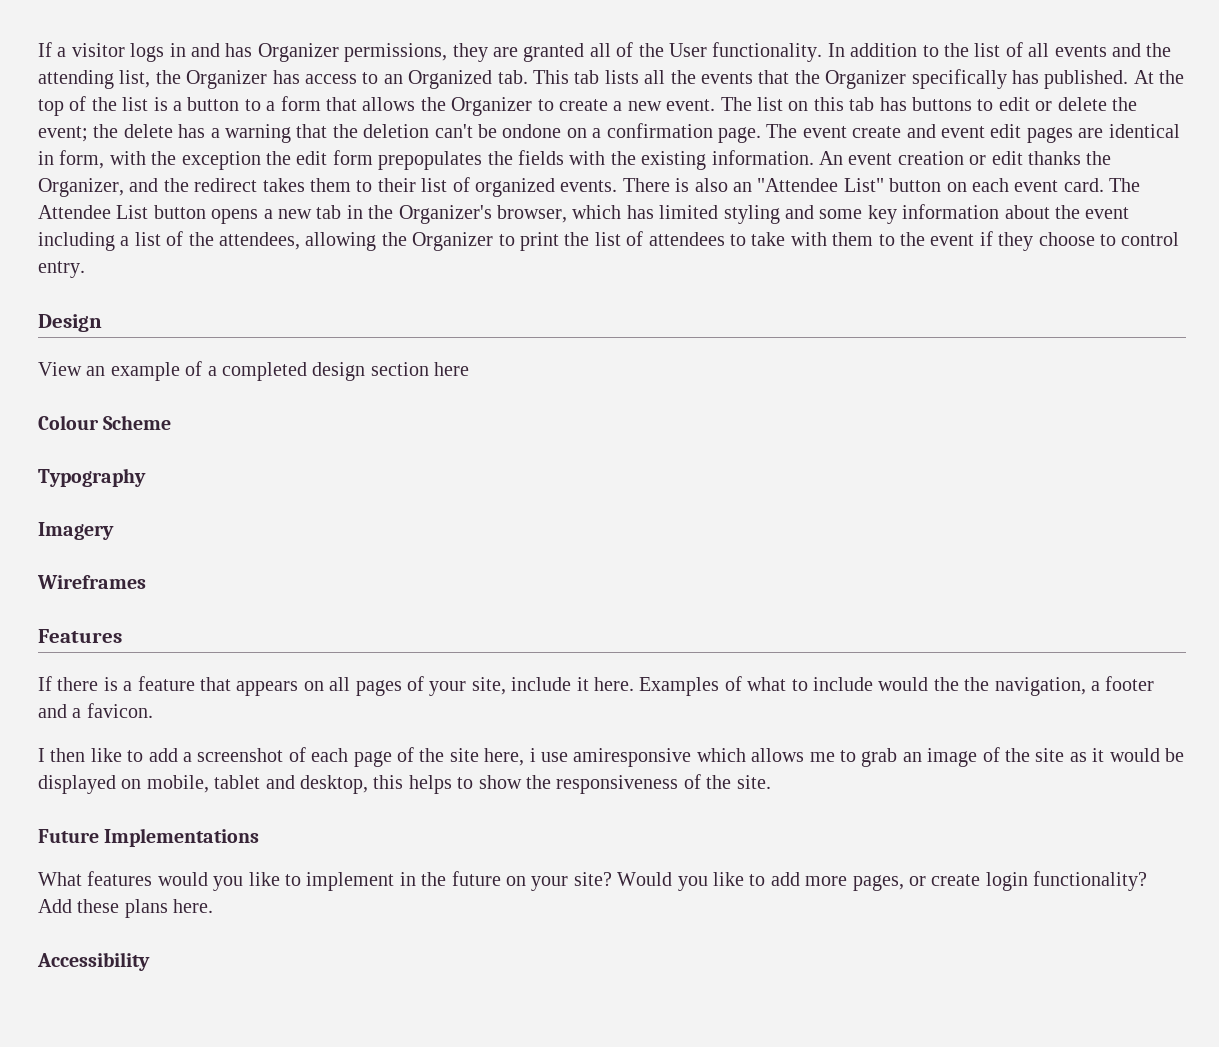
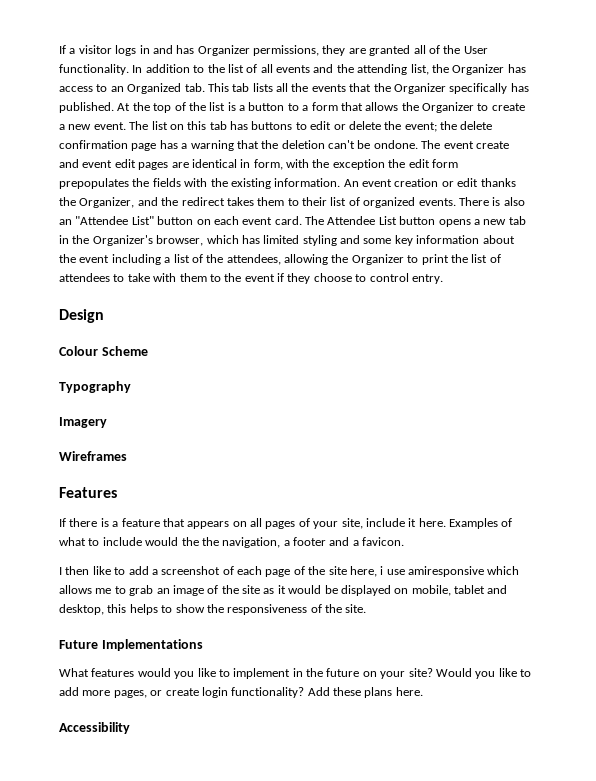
- The list on this tab has buttons to edit or delete the event; the delete has a warning that the deletion can't be ondone on a confirmation page.
+ The list on this tab has buttons to edit or delete the event; the delete confirmation page has a warning that the deletion can't be ondone.
- View an example of a completed design section here

